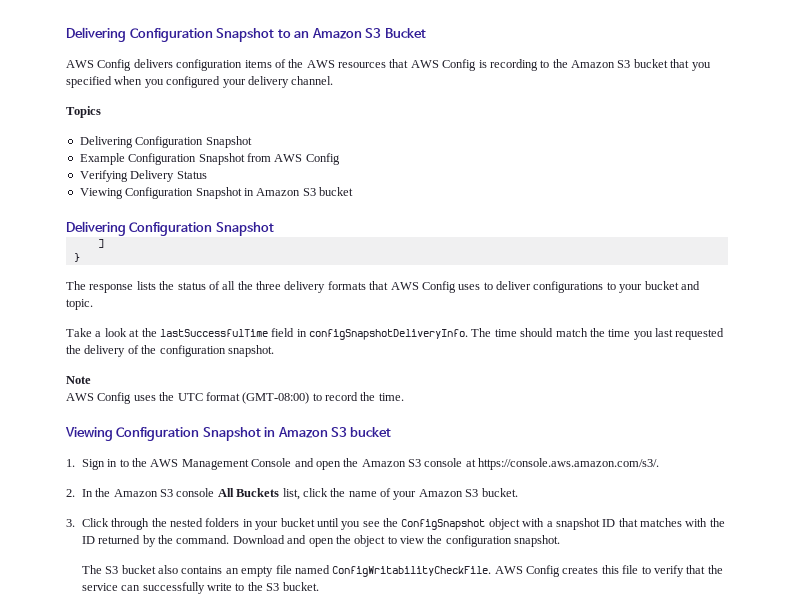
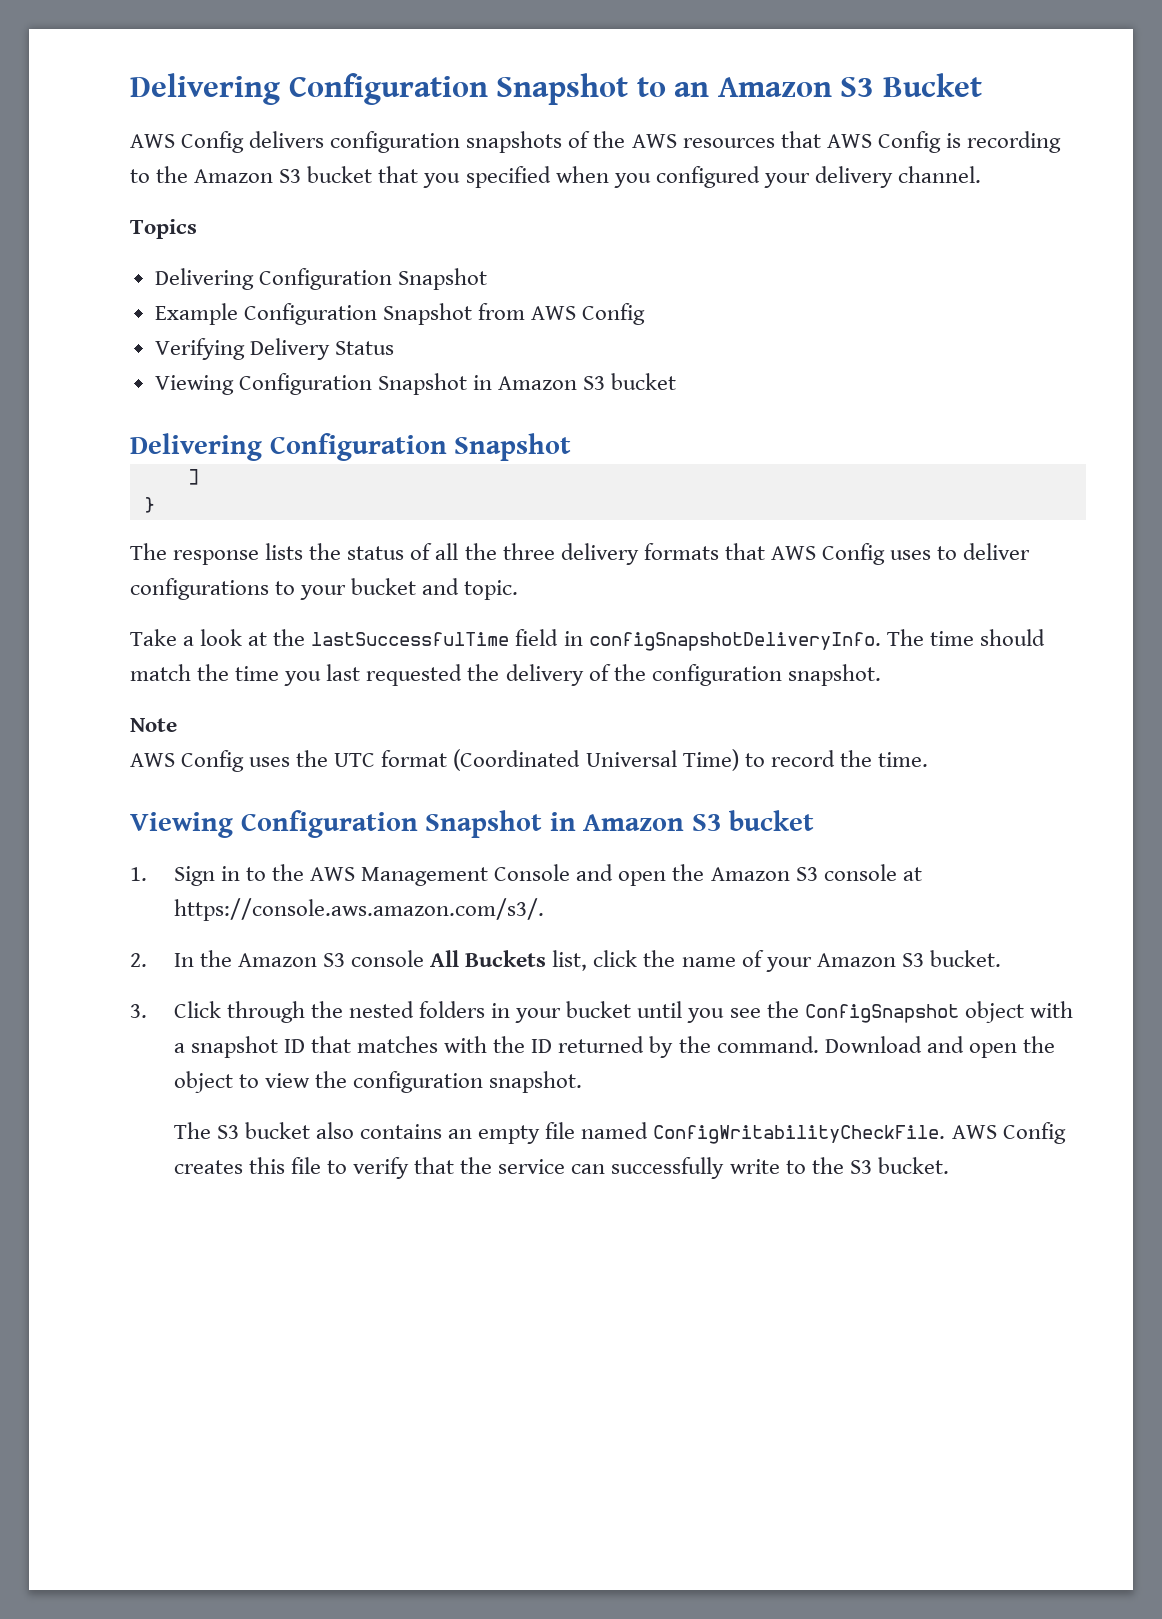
- AWS Config delivers configuration items of the AWS resources that AWS Config is recording to the Amazon S3 bucket that you specified when you configured your delivery channel.
+ AWS Config delivers configuration snapshots of the AWS resources that AWS Config is recording to the Amazon S3 bucket that you specified when you configured your delivery channel.
- AWS Config uses the UTC format (GMT-08:00) to record the time.
+ AWS Config uses the UTC format (Coordinated Universal Time) to record the time.

